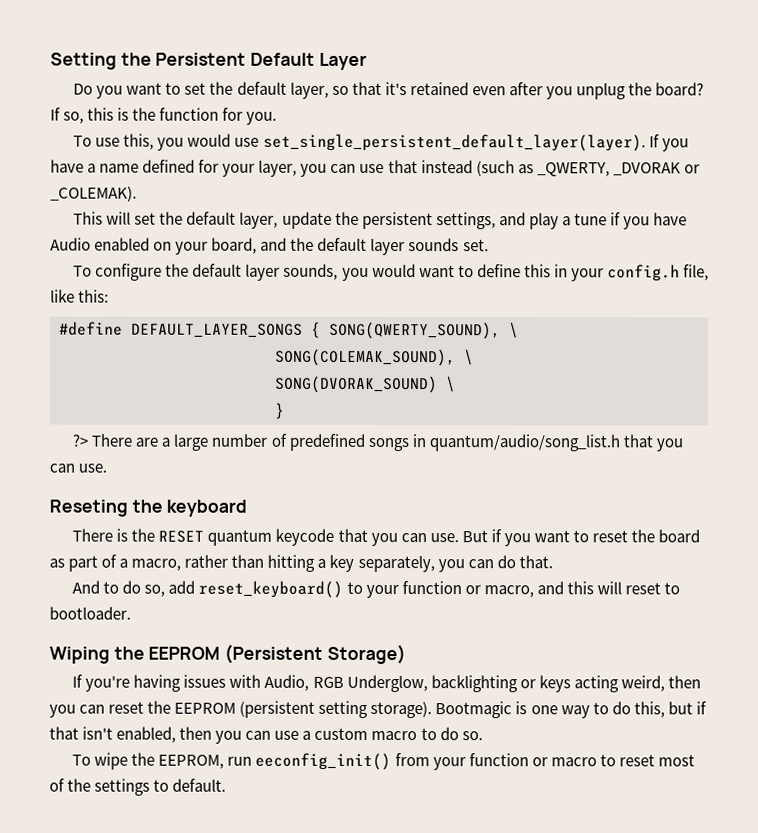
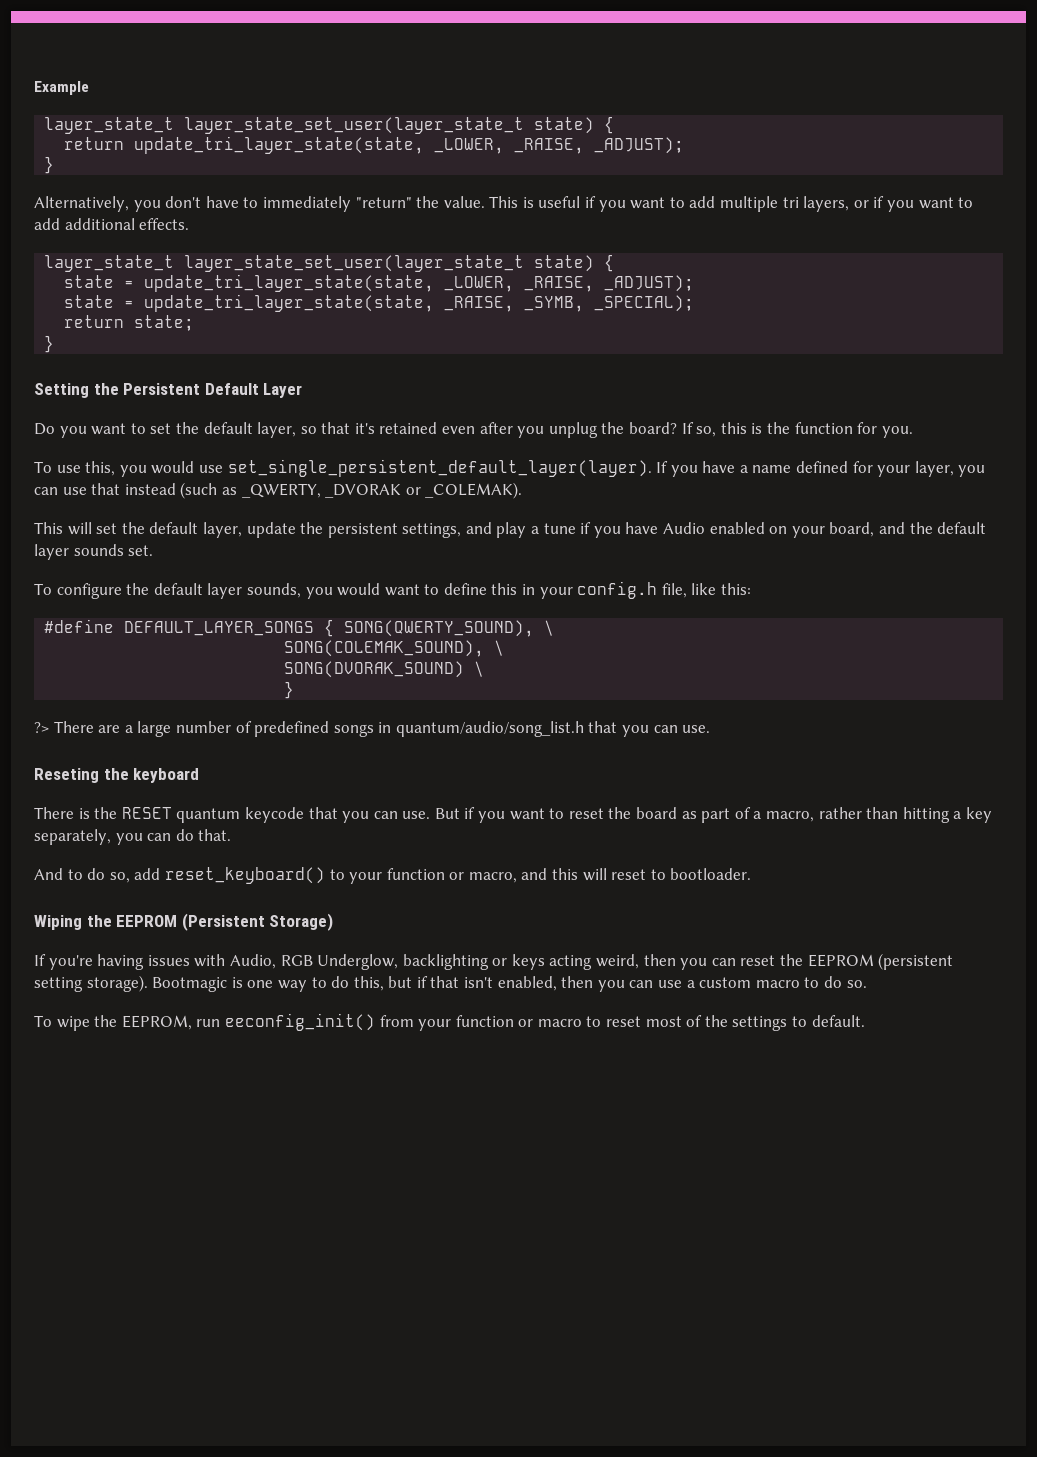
+ Example
+ layer_state_t layer_state_set_user(layer_state_t state) {
+ return update_tri_layer_state(state, _LOWER, _RAISE, _ADJUST);
+ }
+ Alternatively, you don't have to immediately "return" the value. This is useful if you want to add multiple tri layers, or if you want to add additional effects.
+ layer_state_t layer_state_set_user(layer_state_t state) {
+ state = update_tri_layer_state(state, _LOWER, _RAISE, _ADJUST);
+ state = update_tri_layer_state(state, _RAISE, _SYMB, _SPECIAL);
+ return state;
+ }

